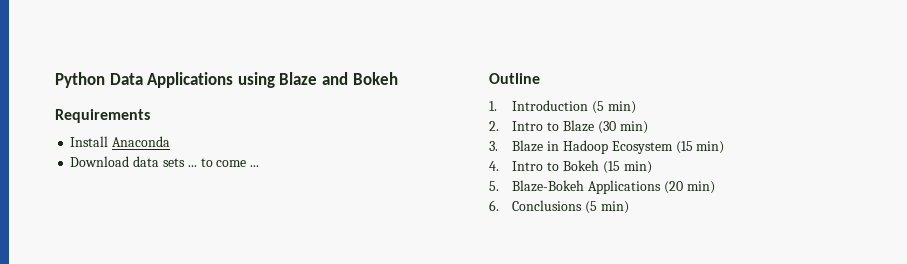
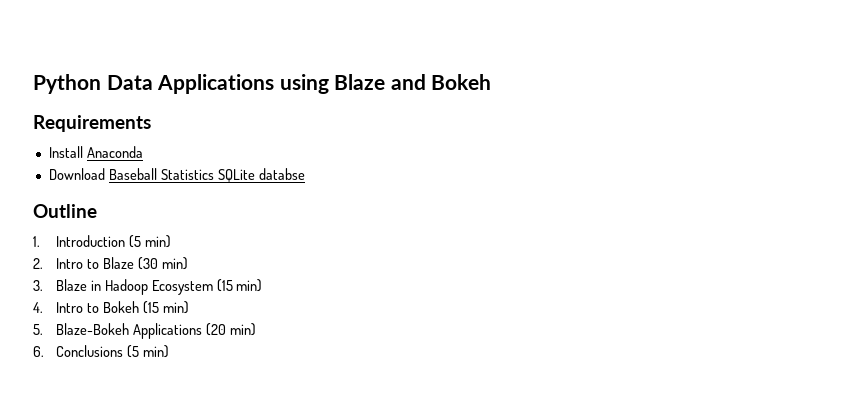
- Download data sets ... to come ...
+ Download Baseball Statistics SQLite databse

